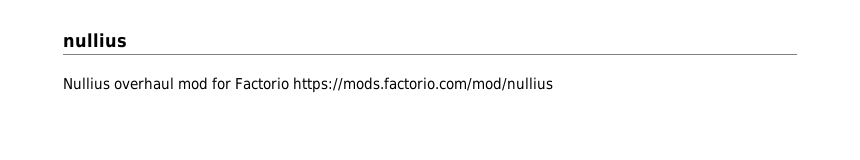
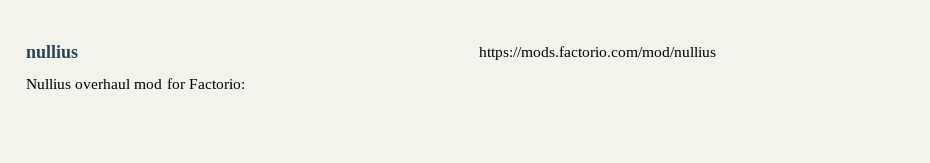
- Nullius overhaul mod for Factorio https://mods.factorio.com/mod/nullius
+ Nullius overhaul mod for Factorio: https://mods.factorio.com/mod/nullius

